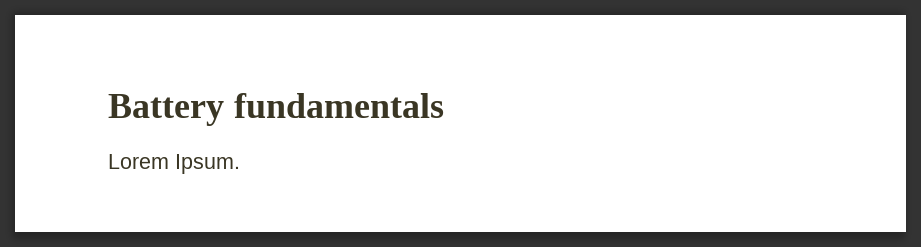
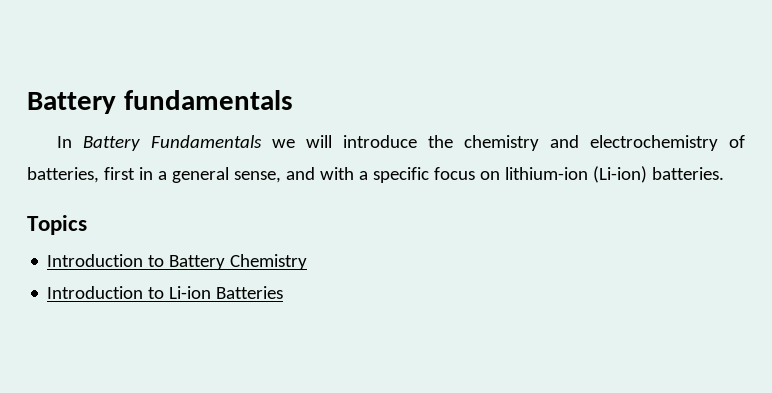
- Lorem Ipsum.
+ In Battery Fundamentals we will introduce the chemistry and electrochemistry of batteries, first in a general sense, and with a specific focus on lithium-ion (Li-ion) batteries.
+ Topics
+ Introduction to Battery Chemistry
+ Introduction to Li-ion Batteries

